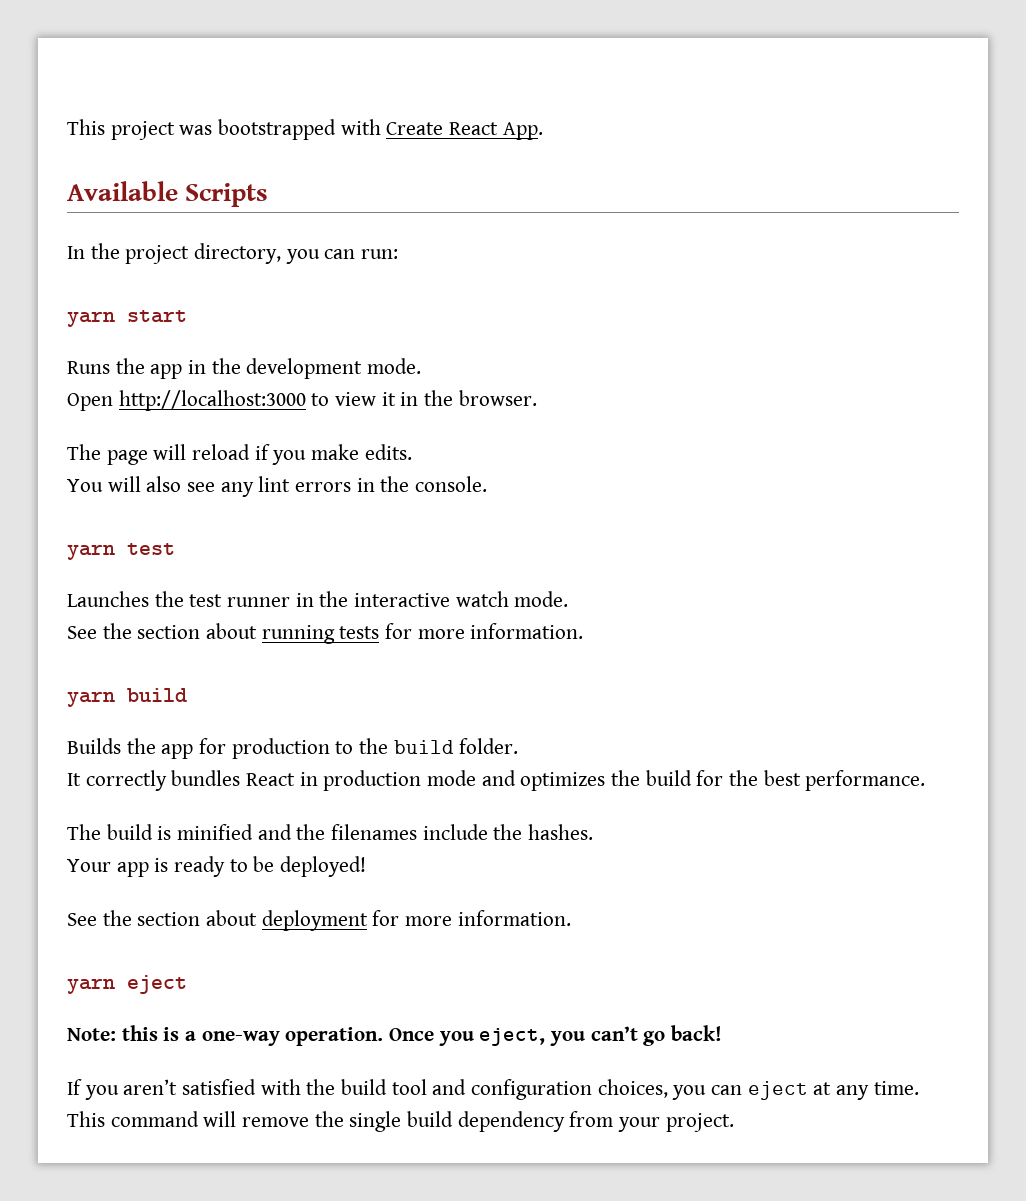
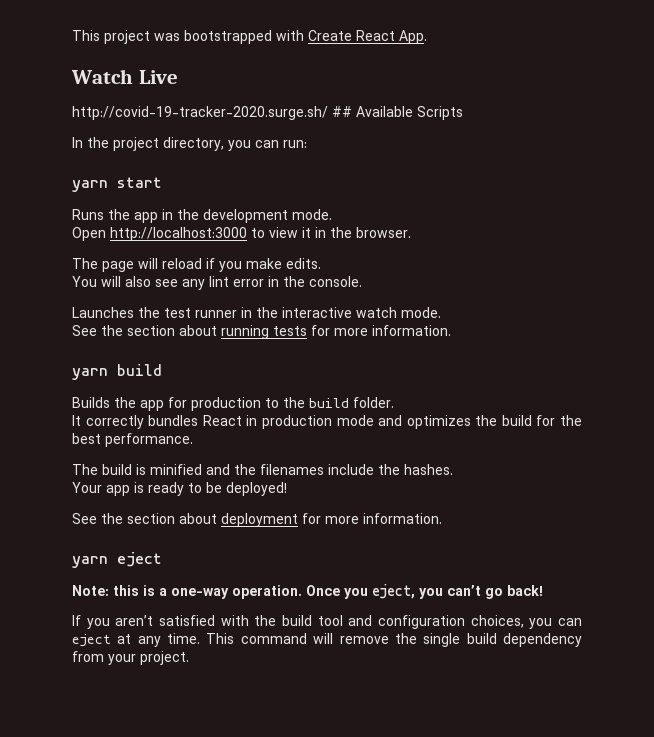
- Available Scripts
+ Watch Live
+ http://covid-19-tracker-2020.surge.sh/ ## Available Scripts
- You will also see any lint errors in the console.
+ You will also see any lint error in the console.
- yarn test

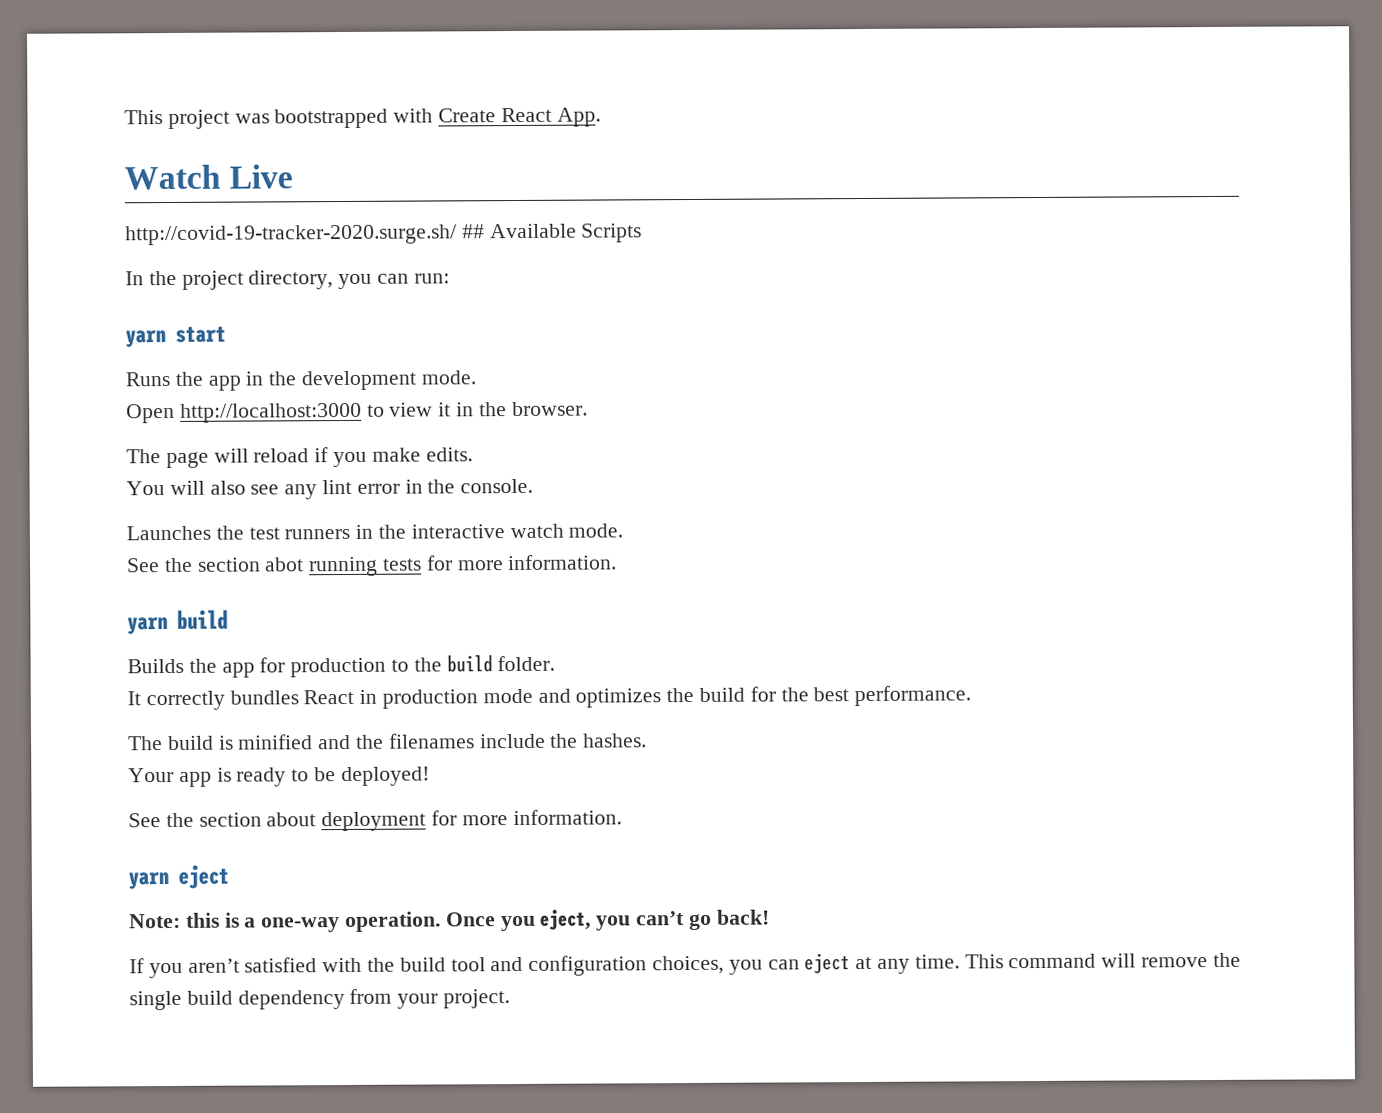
- Launches the test runner in the interactive watch mode.
+ Launches the test runners in the interactive watch mode.
- See the section about running tests for more information.
+ See the section abot running tests for more information.

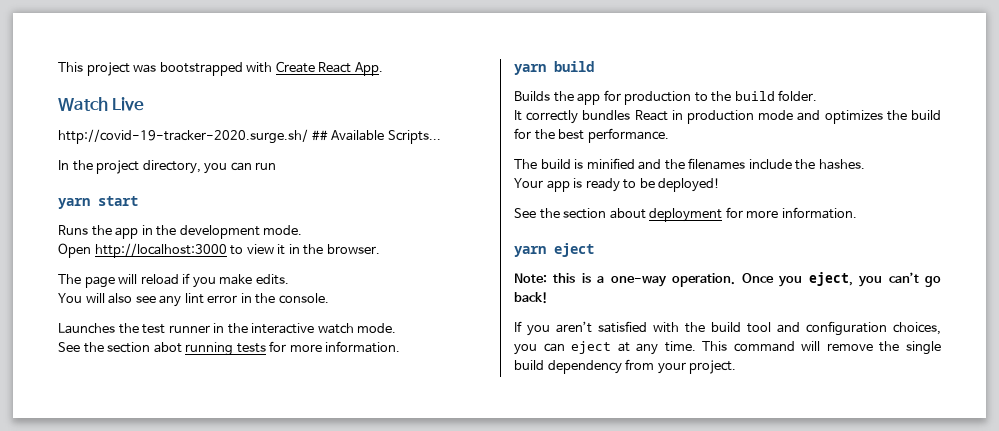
- http://covid-19-tracker-2020.surge.sh/ ## Available Scripts
+ http://covid-19-tracker-2020.surge.sh/ ## Available Scripts...
- In the project directory, you can run:
+ In the project directory, you can run
- Launches the test runners in the interactive watch mode.
+ Launches the test runner in the interactive watch mode.

